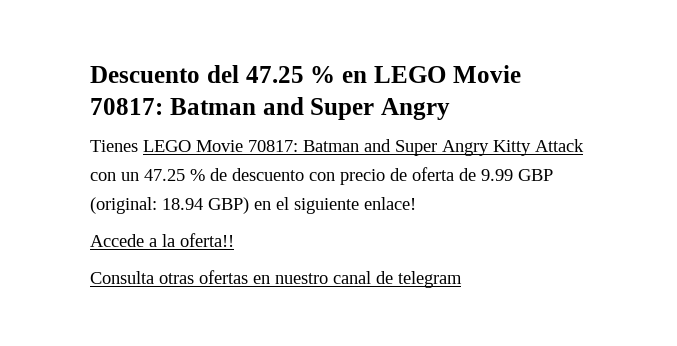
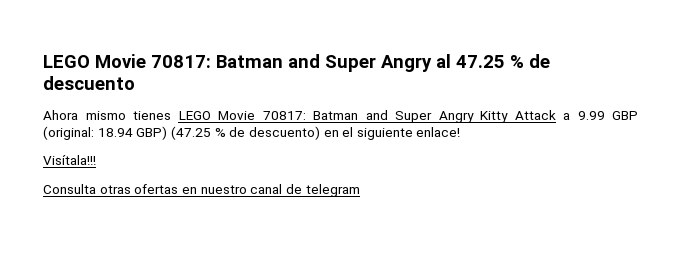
- Descuento del 47.25 % en LEGO Movie 70817: Batman and Super Angry
- Tienes LEGO Movie 70817: Batman and Super Angry Kitty Attack con un 47.25 % de descuento con precio de oferta de 9.99 GBP (original: 18.94 GBP) en el siguiente enlace!
+ LEGO Movie 70817: Batman and Super Angry al 47.25 % de descuento
+ Ahora mismo tienes LEGO Movie 70817: Batman and Super Angry Kitty Attack a 9.99 GBP (original: 18.94 GBP) (47.25 % de descuento) en el siguiente enlace!
- Accede a la oferta!!
+ Visítala!!!

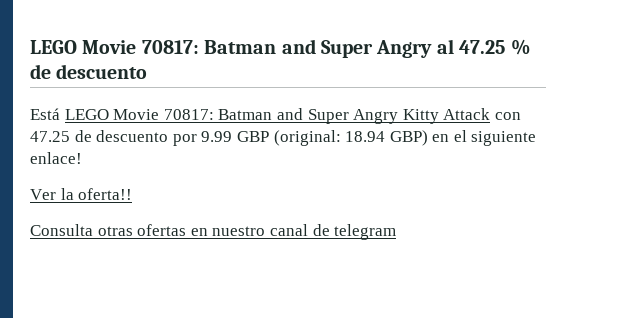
- Ahora mismo tienes LEGO Movie 70817: Batman and Super Angry Kitty Attack a 9.99 GBP (original: 18.94 GBP) (47.25 % de descuento) en el siguiente enlace!
+ Está LEGO Movie 70817: Batman and Super Angry Kitty Attack con 47.25 de descuento por 9.99 GBP (original: 18.94 GBP) en el siguiente enlace!
- Visítala!!!
+ Ver la oferta!!

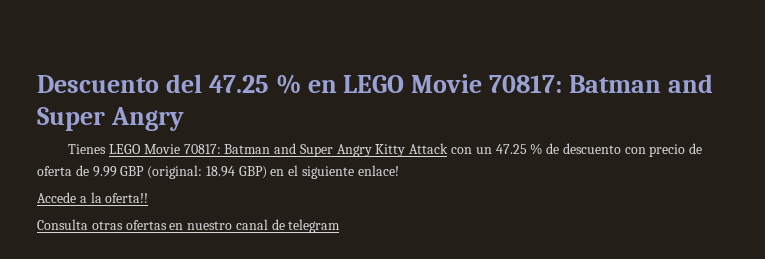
- LEGO Movie 70817: Batman and Super Angry al 47.25 % de descuento
- Está LEGO Movie 70817: Batman and Super Angry Kitty Attack con 47.25 de descuento por 9.99 GBP (original: 18.94 GBP) en el siguiente enlace!
+ Descuento del 47.25 % en LEGO Movie 70817: Batman and Super Angry
+ Tienes LEGO Movie 70817: Batman and Super Angry Kitty Attack con un 47.25 % de descuento con precio de oferta de 9.99 GBP (original: 18.94 GBP) en el siguiente enlace!
- Ver la oferta!!
+ Accede a la oferta!!

